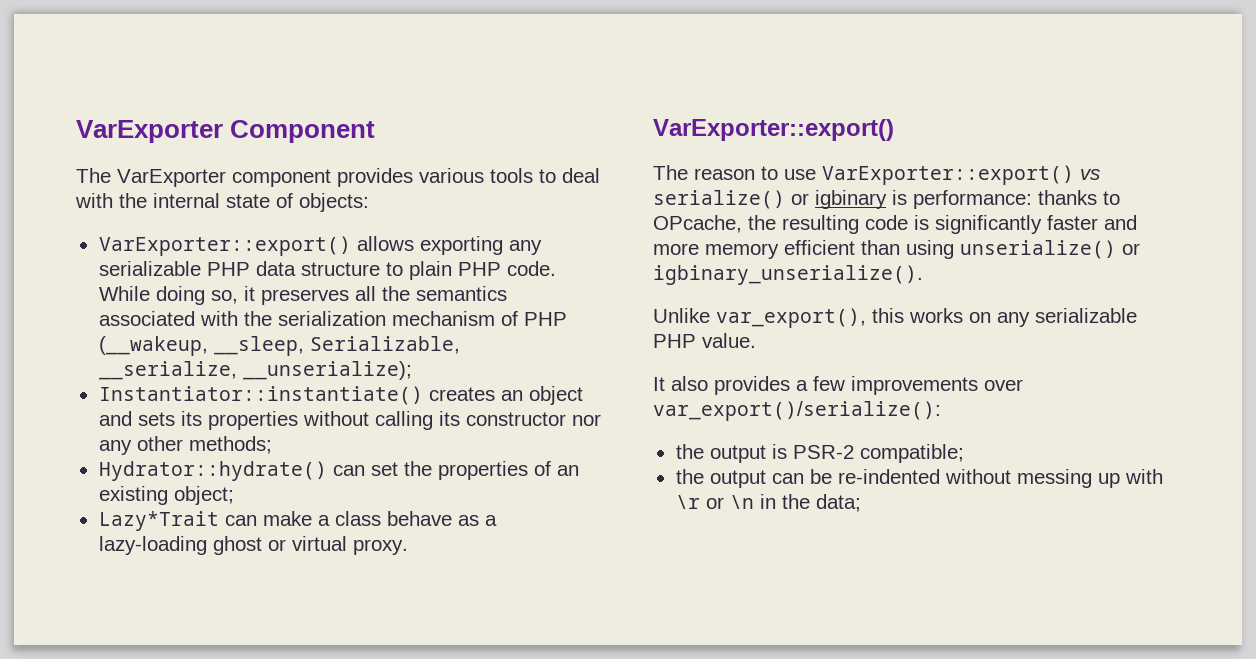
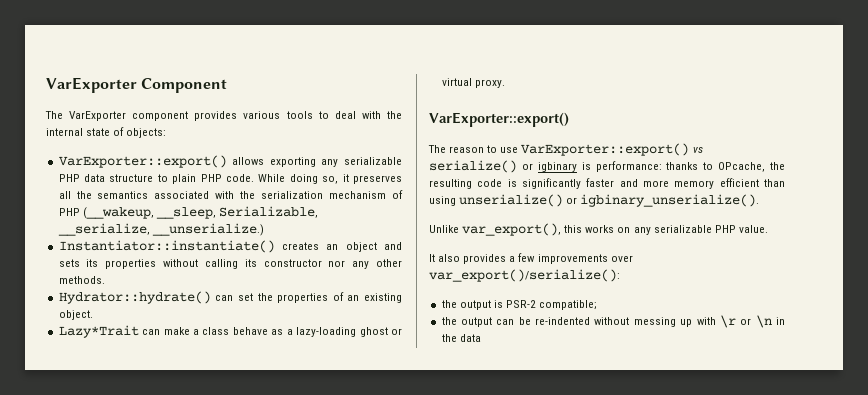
- While doing so, it preserves all the semantics associated with the serialization mechanism of PHP (__wakeup, __sleep, Serializable, __serialize, __unserialize);
+ While doing so, it preserves all the semantics associated with the serialization mechanism of PHP (__wakeup, __sleep, Serializable, __serialize, __unserialize.)
- Instantiator::instantiate() creates an object and sets its properties without calling its constructor nor any other methods;
+ Instantiator::instantiate() creates an object and sets its properties without calling its constructor nor any other methods.
- Hydrator::hydrate() can set the properties of an existing object;
+ Hydrator::hydrate() can set the properties of an existing object.
- the output can be re-indented without messing up with \r or \n in the data;
+ the output can be re-indented without messing up with \r or \n in the data

